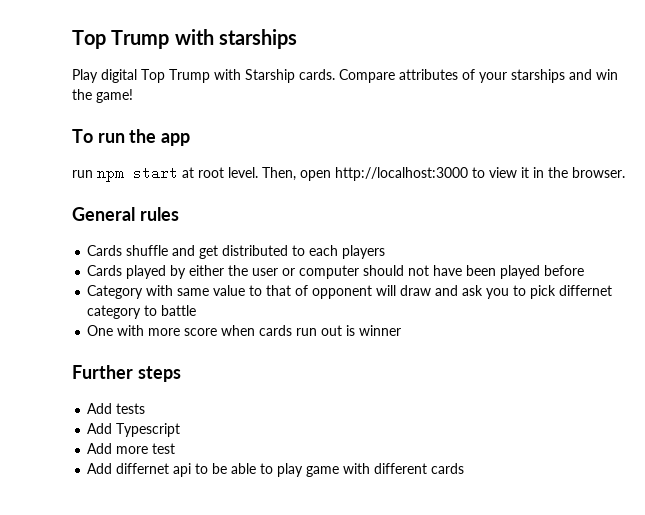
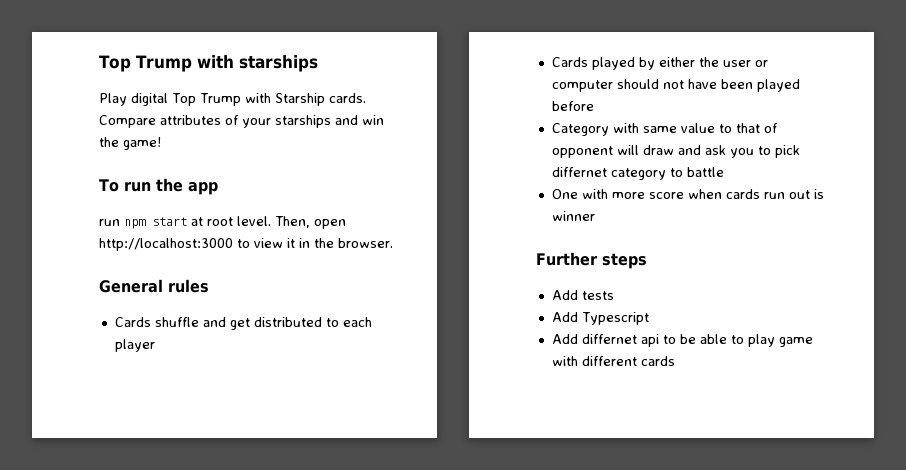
- Cards shuffle and get distributed to each players
+ Cards shuffle and get distributed to each player
- Add more test

